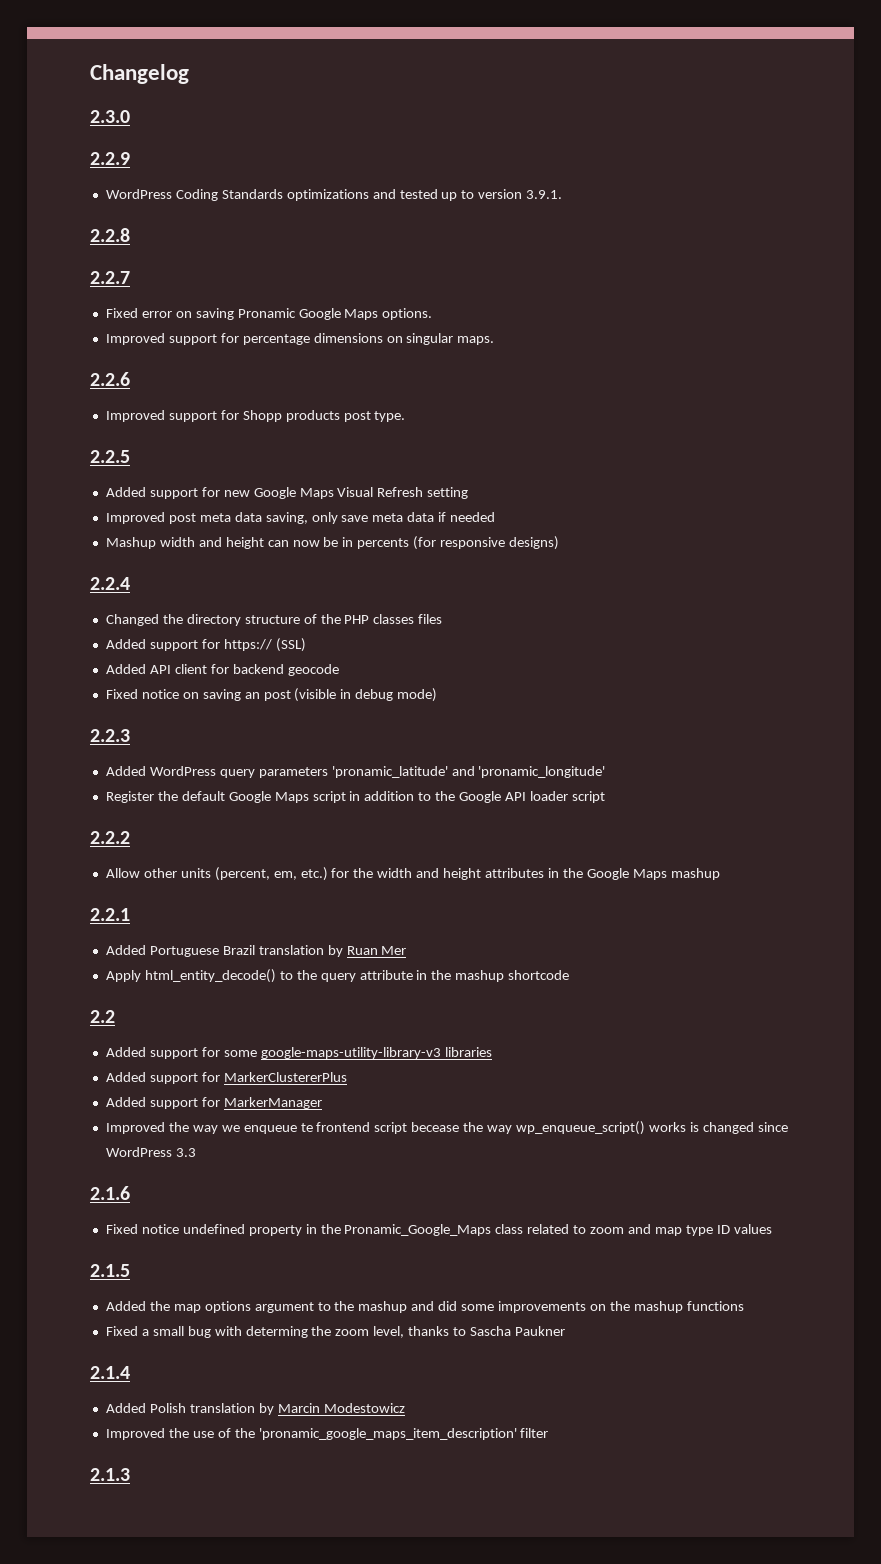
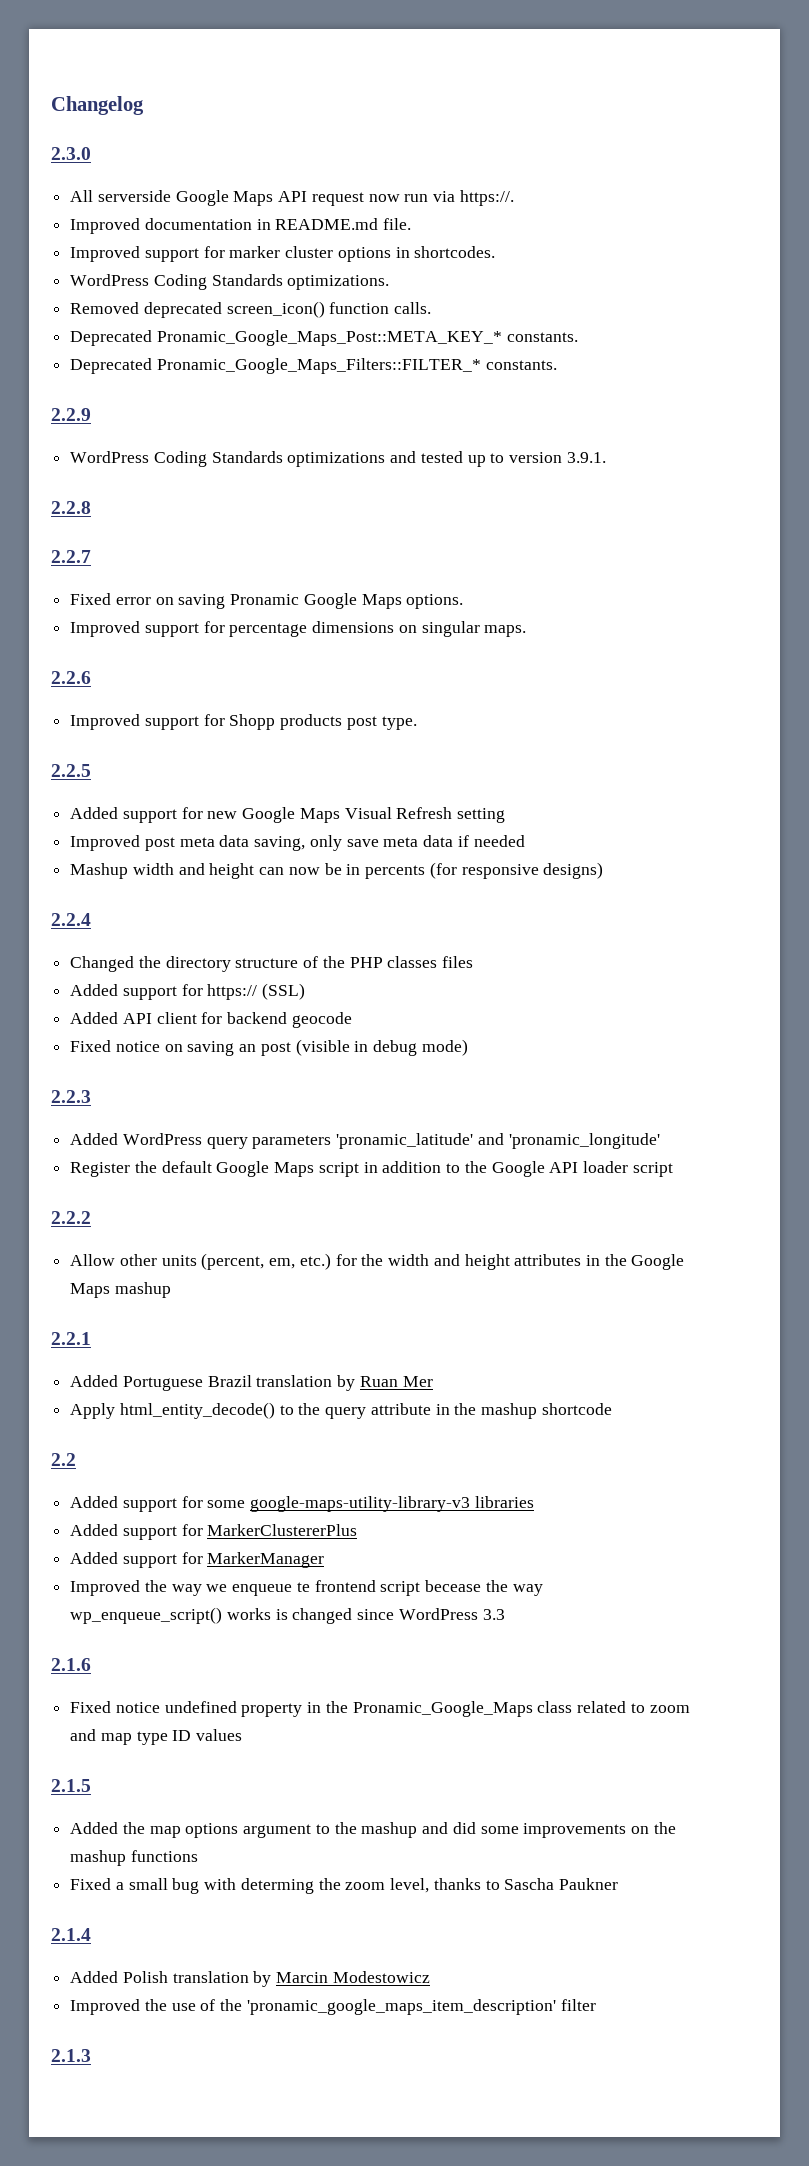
+ All serverside Google Maps API request now run via https://.
+ Improved documentation in README.md file.
+ Improved support for marker cluster options in shortcodes.
+ WordPress Coding Standards optimizations.
+ Removed deprecated screen_icon() function calls.
+ Deprecated Pronamic_Google_Maps_Post::META_KEY_* constants.
+ Deprecated Pronamic_Google_Maps_Filters::FILTER_* constants.

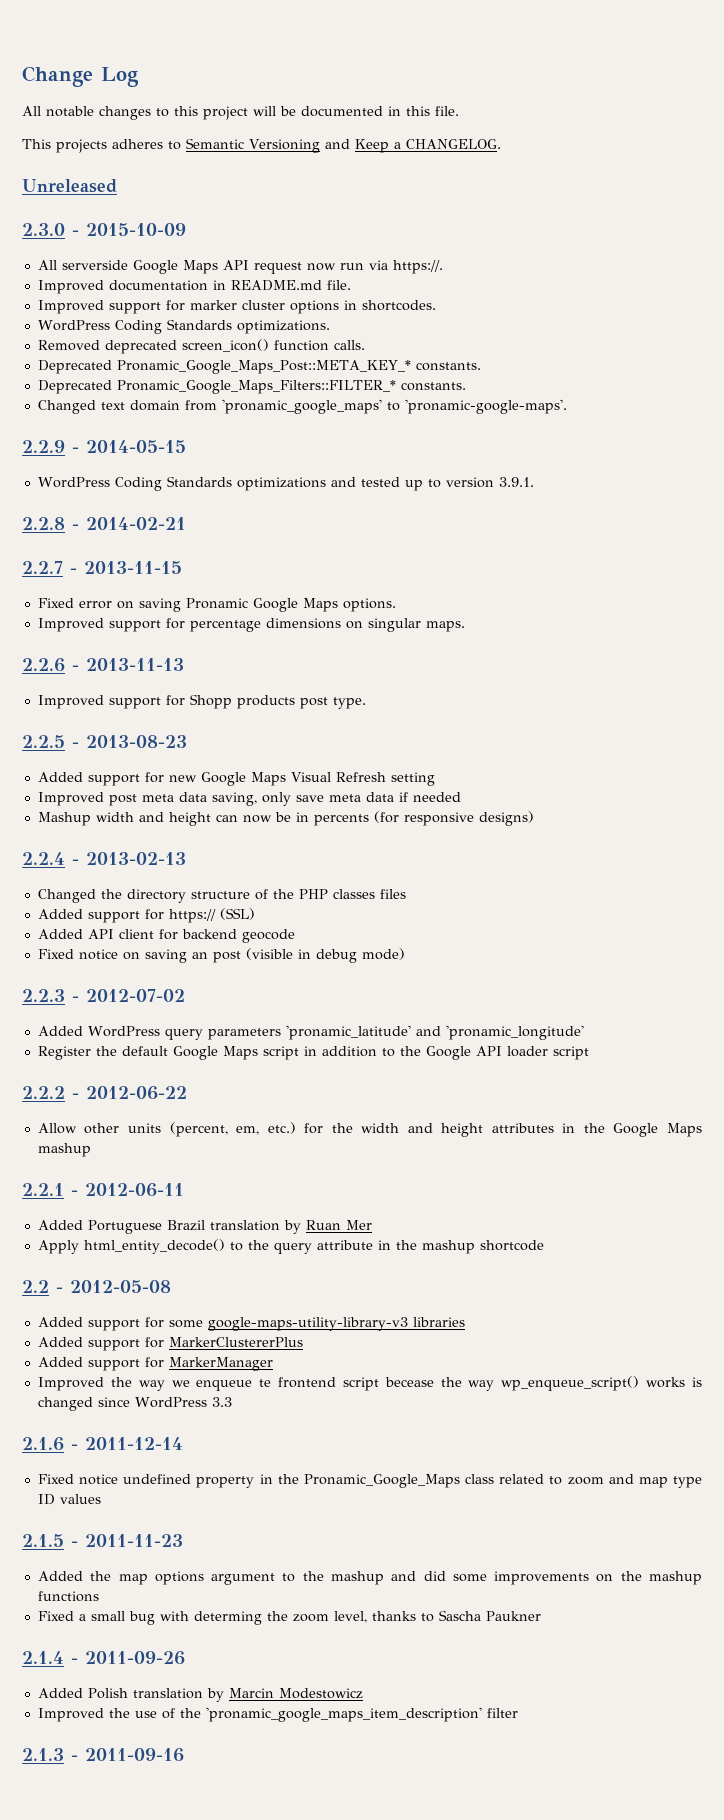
- Changelog
+ Change Log
+ All notable changes to this project will be documented in this file.
+ This projects adheres to Semantic Versioning and Keep a CHANGELOG.
+ Unreleased
- 2.3.0
+ 2.3.0 - 2015-10-09
+ Changed text domain from 'pronamic_google_maps' to 'pronamic-google-maps'.
- 2.2.9
+ 2.2.9 - 2014-05-15
- 2.2.8
+ 2.2.8 - 2014-02-21
- 2.2.7
+ 2.2.7 - 2013-11-15
- 2.2.6
+ 2.2.6 - 2013-11-13
- 2.2.5
+ 2.2.5 - 2013-08-23
- 2.2.4
+ 2.2.4 - 2013-02-13
- 2.2.3
+ 2.2.3 - 2012-07-02
- 2.2.2
+ 2.2.2 - 2012-06-22
- 2.2.1
+ 2.2.1 - 2012-06-11
- 2.2
+ 2.2 - 2012-05-08
- 2.1.6
+ 2.1.6 - 2011-12-14
- 2.1.5
+ 2.1.5 - 2011-11-23
- 2.1.4
+ 2.1.4 - 2011-09-26
- 2.1.3
+ 2.1.3 - 2011-09-16

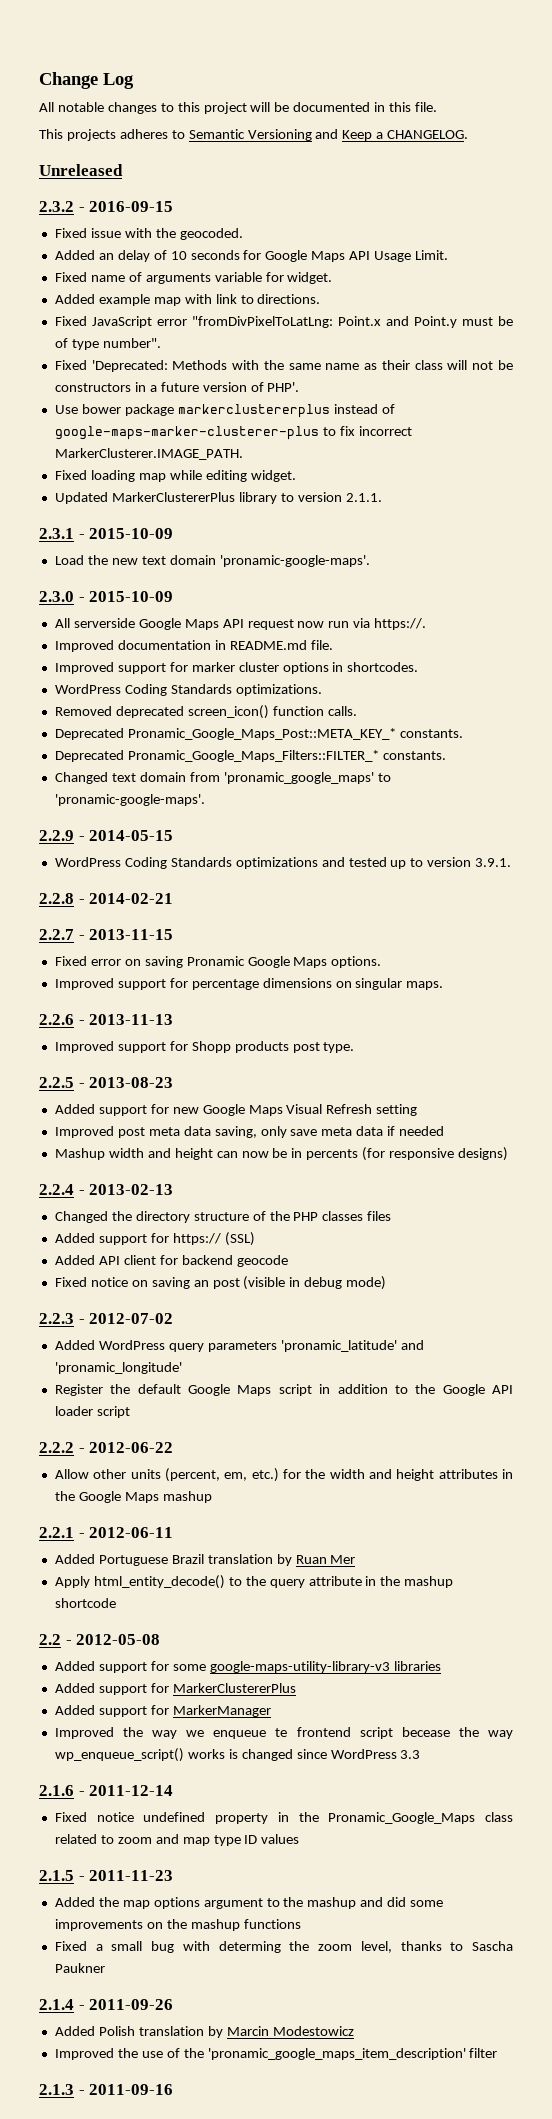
+ 2.3.2 - 2016-09-15
+ Fixed issue with the geocoded.
+ Added an delay of 10 seconds for Google Maps API Usage Limit.
+ Fixed name of arguments variable for widget.
+ Added example map with link to directions.
+ Fixed JavaScript error "fromDivPixelToLatLng: Point.x and Point.y must be of type number".
+ Fixed 'Deprecated: Methods with the same name as their class will not be constructors in a future version of PHP'.
+ Use bower package markerclustererplus instead of google-maps-marker-clusterer-plus to fix incorrect MarkerClusterer.IMAGE_PATH.
+ Fixed loading map while editing widget.
+ Updated MarkerClustererPlus library to version 2.1.1.
+ 2.3.1 - 2015-10-09
+ Load the new text domain 'pronamic-google-maps'.

